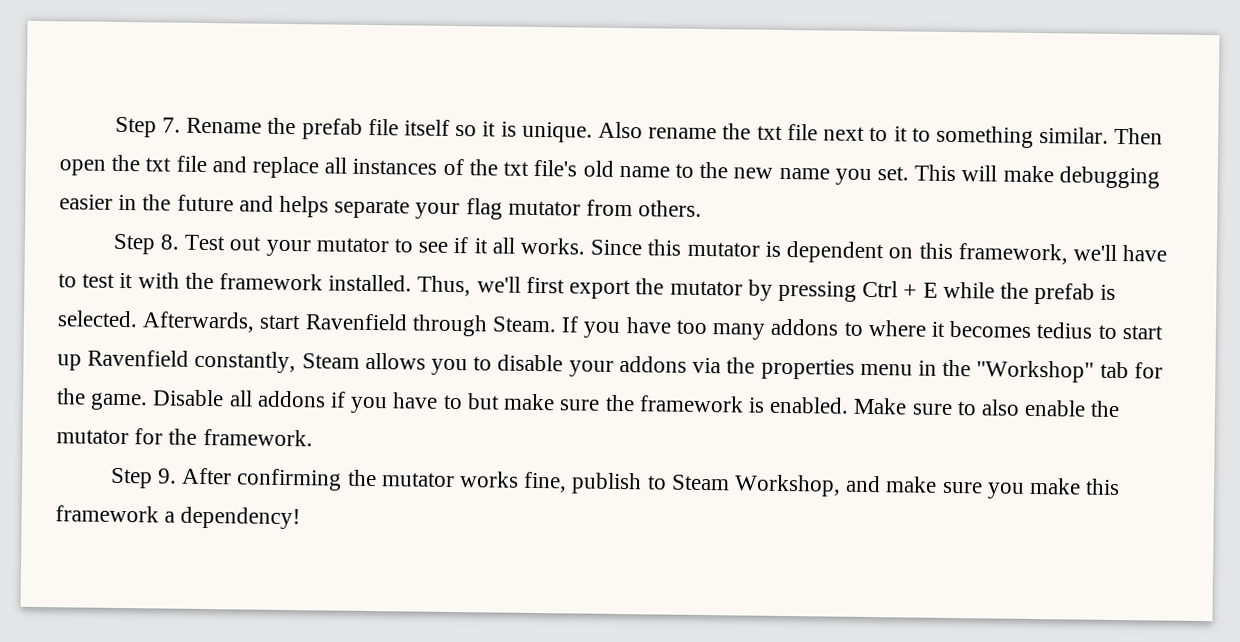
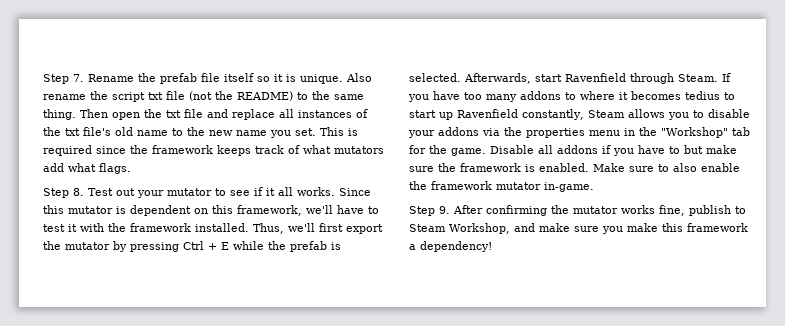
- Also rename the txt file next to it to something similar.
+ Also rename the script txt file (not the README) to the same thing.
- This will make debugging easier in the future and helps separate your flag mutator from others.
+ This is required since the framework keeps track of what mutators add what flags.
- Make sure to also enable the mutator for the framework.
+ Make sure to also enable the framework mutator in-game.

